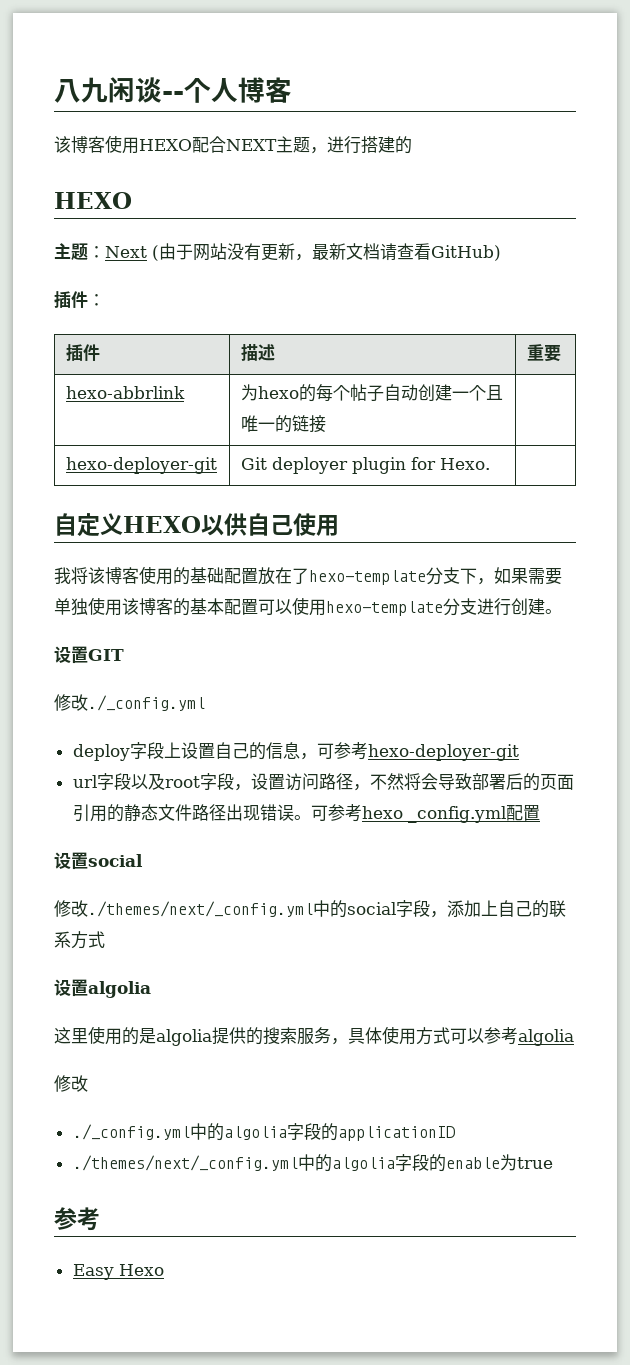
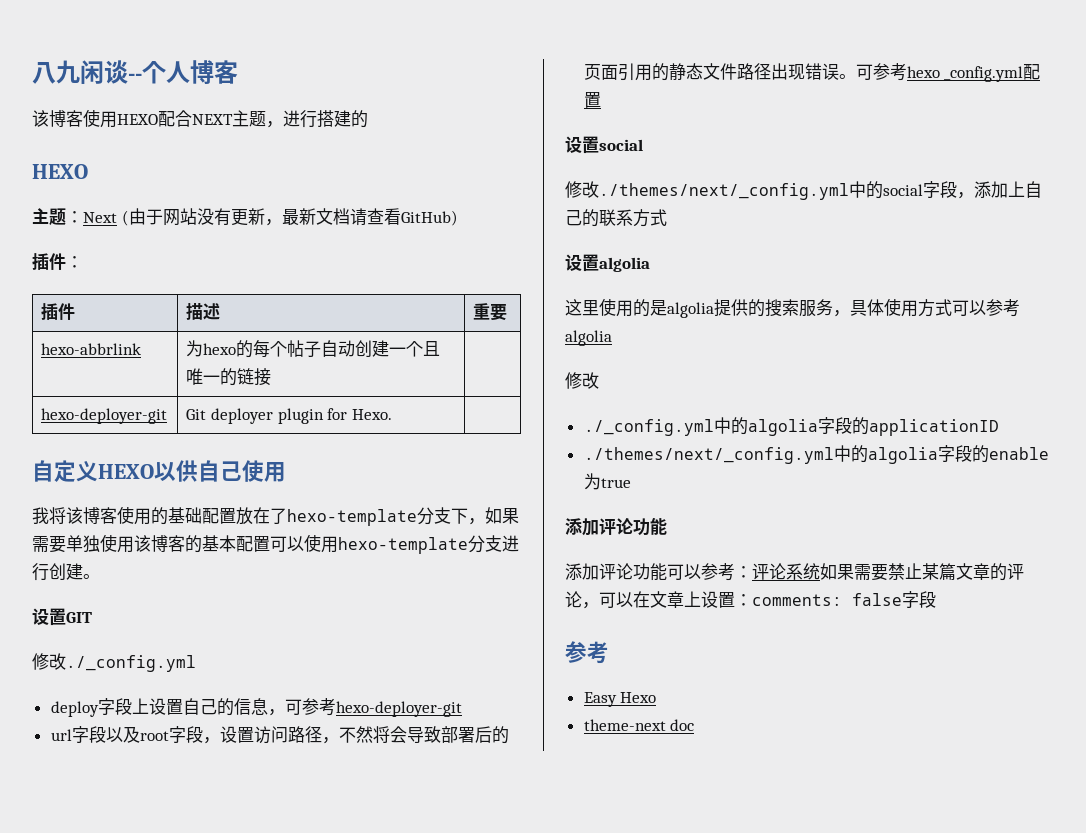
  ./themes/next/_config.yml中的algolia字段的enable为true
+ 添加评论功能
+ 添加评论功能可以参考：评论系统如果需要禁止某篇文章的评论，可以在文章上设置：comments: false字段
+ theme-next doc

